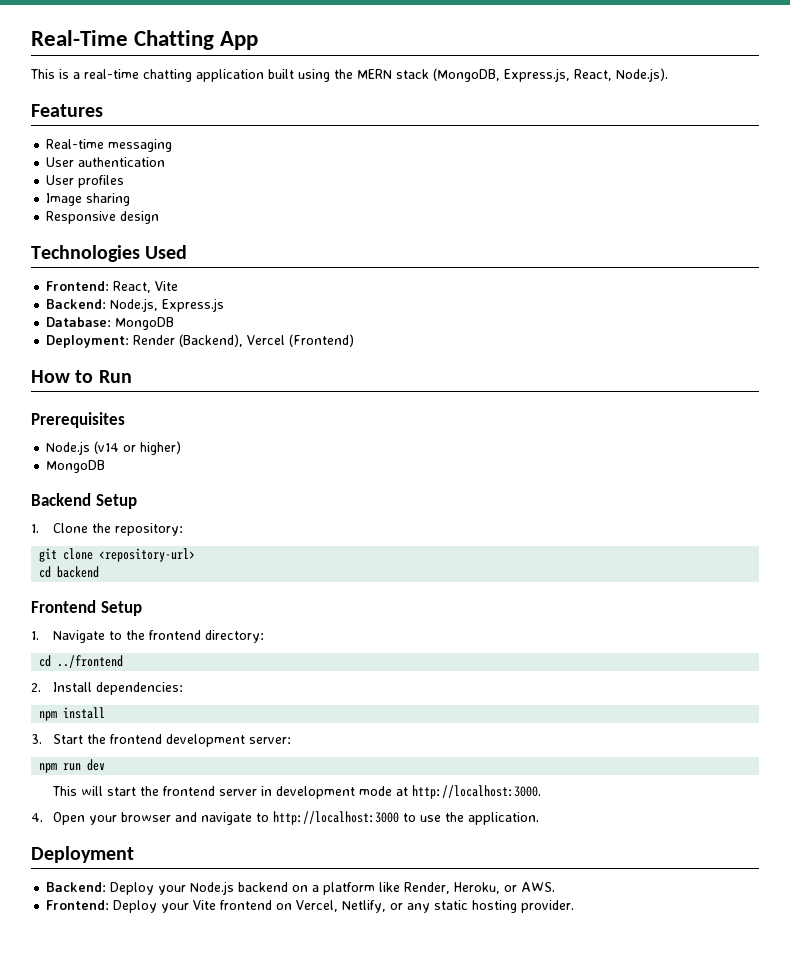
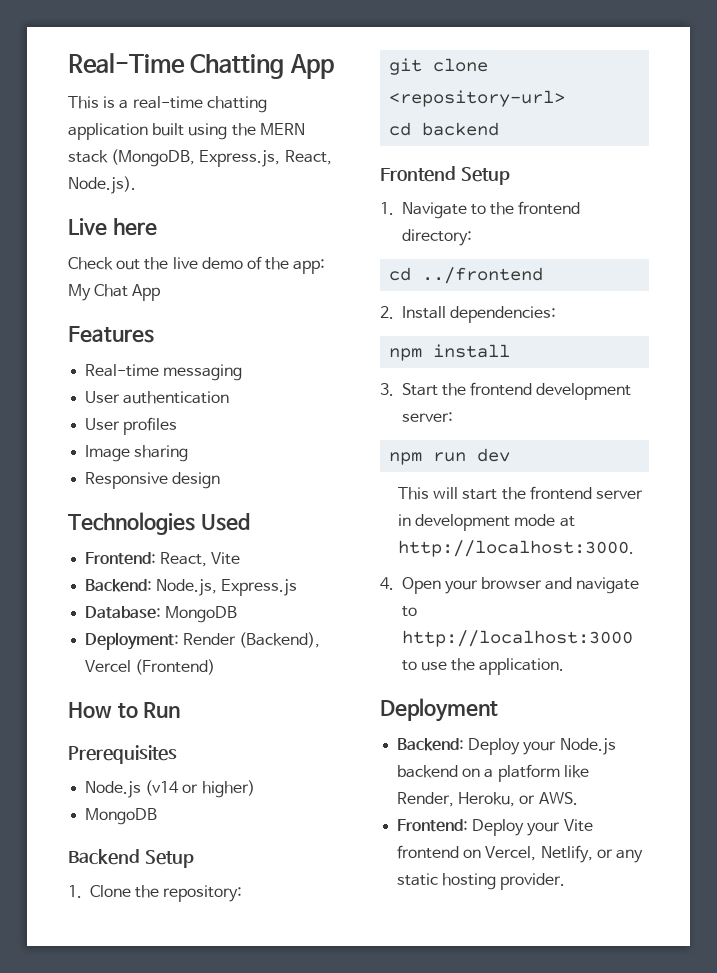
+ Live here
+ Check out the live demo of the app: My Chat App

